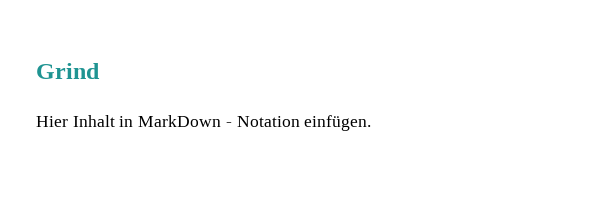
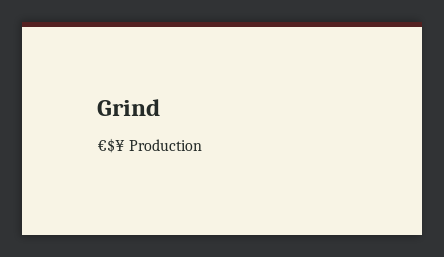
- Hier Inhalt in MarkDown - Notation einfügen.
+ €$¥ Production

